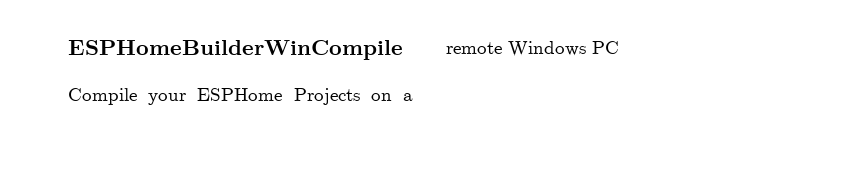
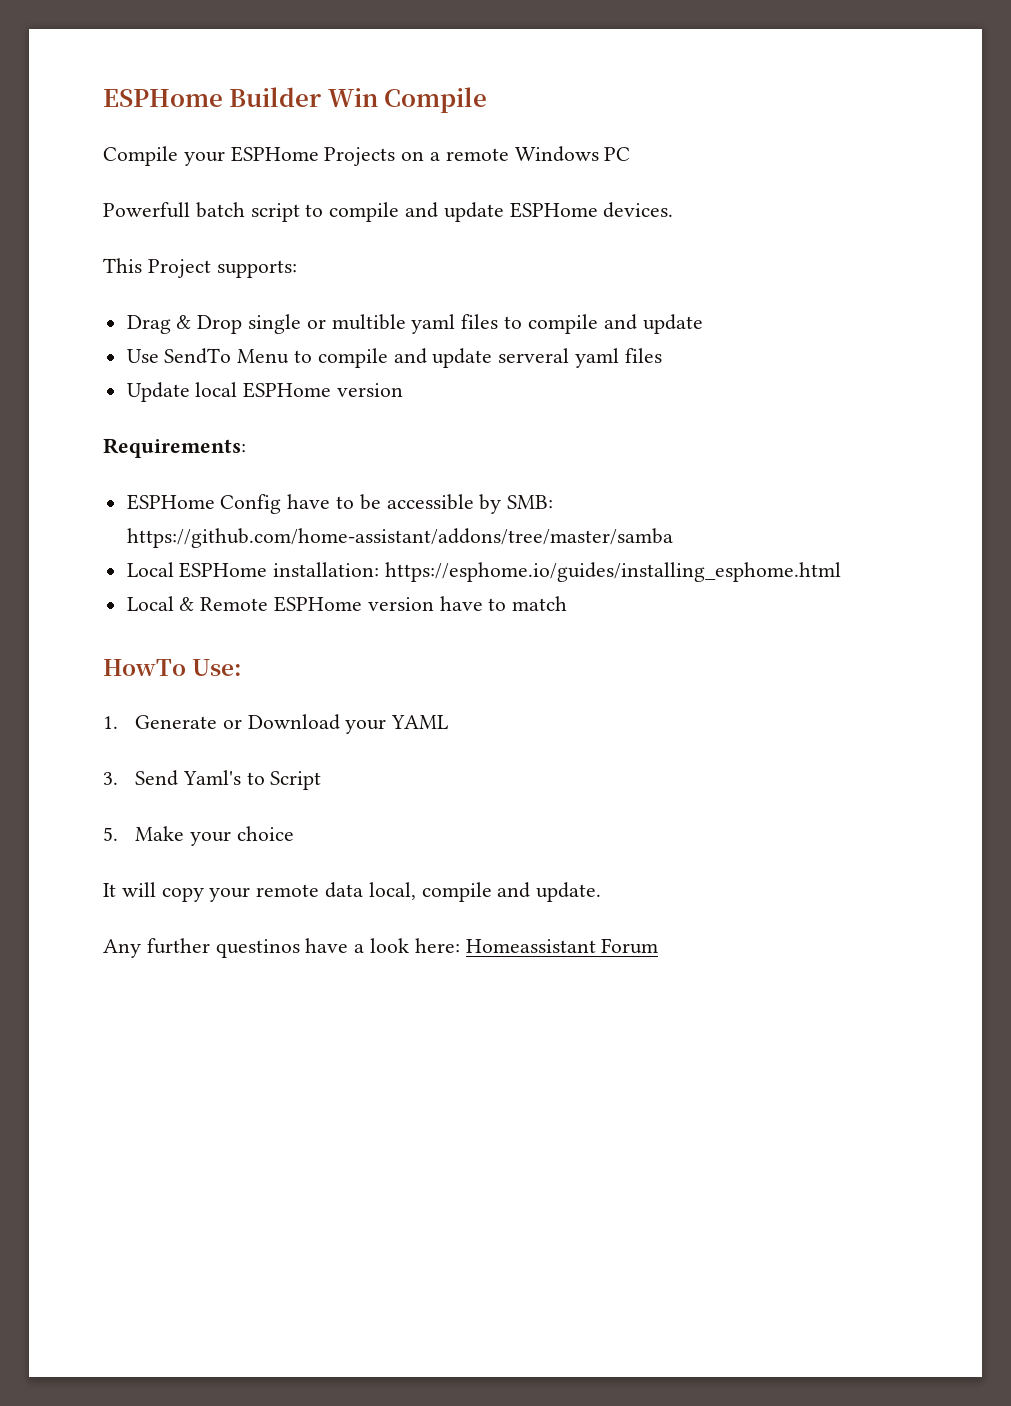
- ESPHomeBuilderWinCompile
+ ESPHome Builder Win Compile
+ Powerfull batch script to compile and update ESPHome devices.
+ This Project supports:
+ Drag & Drop single or multible yaml files to compile and update
+ Use SendTo Menu to compile and update serveral yaml files
+ Update local ESPHome version
+ Requirements:
+ ESPHome Config have to be accessible by SMB: https://github.com/home-assistant/addons/tree/master/samba
+ Local ESPHome installation: https://esphome.io/guides/installing_esphome.html
+ Local & Remote ESPHome version have to match
+ HowTo Use:
+ 1. Generate or Download your YAML
+ 3. Send Yaml's to Script
+ 5. Make your choice
+ It will copy your remote data local, compile and update.
+ Any further questinos have a look here: Homeassistant Forum

